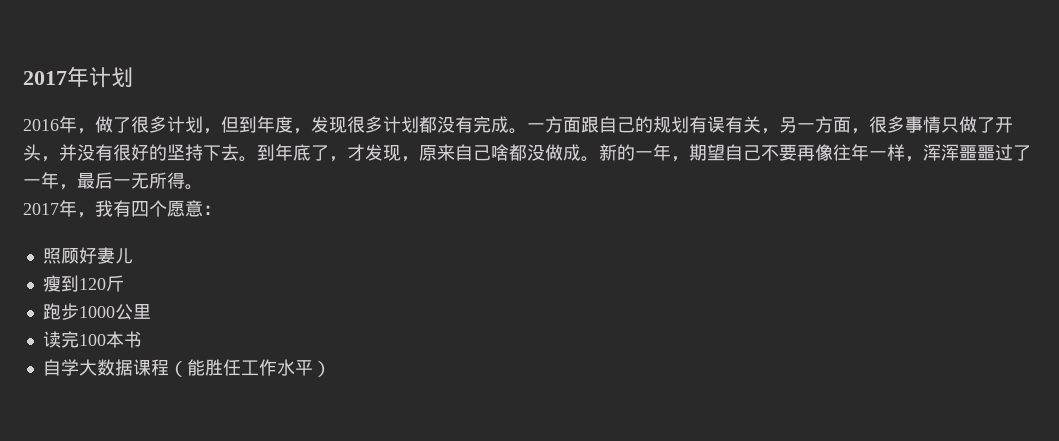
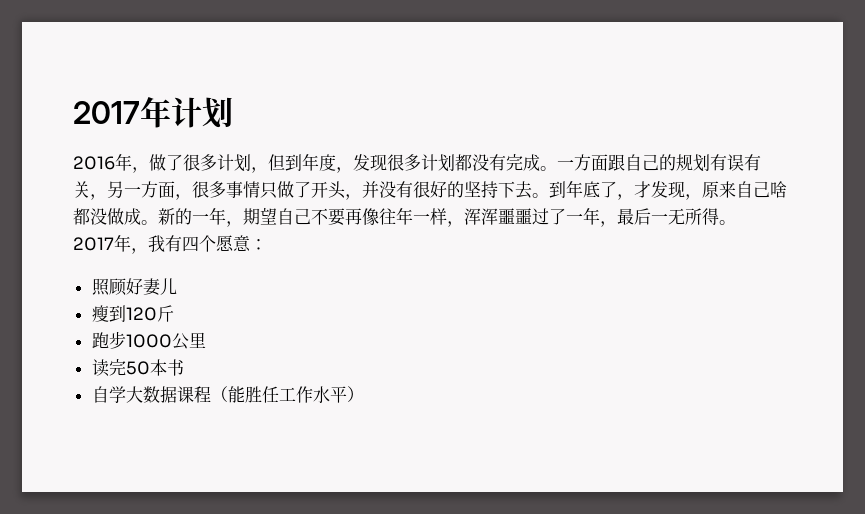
- 读完100本书
+ 读完50本书

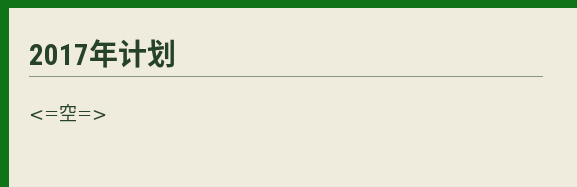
- 2016年，做了很多计划，但到年度，发现很多计划都没有完成。一方面跟自己的规划有误有关，另一方面，很多事情只做了开头，并没有很好的坚持下去。到年底了，才发现，原来自己啥都没做成。新的一年，期望自己不要再像往年一样，浑浑噩噩过了一年，最后一无所得。
- 2017年，我有四个愿意：
- 照顾好妻儿
- 瘦到120斤
- 跑步1000公里
- 读完50本书
- 自学大数据课程（能胜任工作水平）
+ <=空=>

